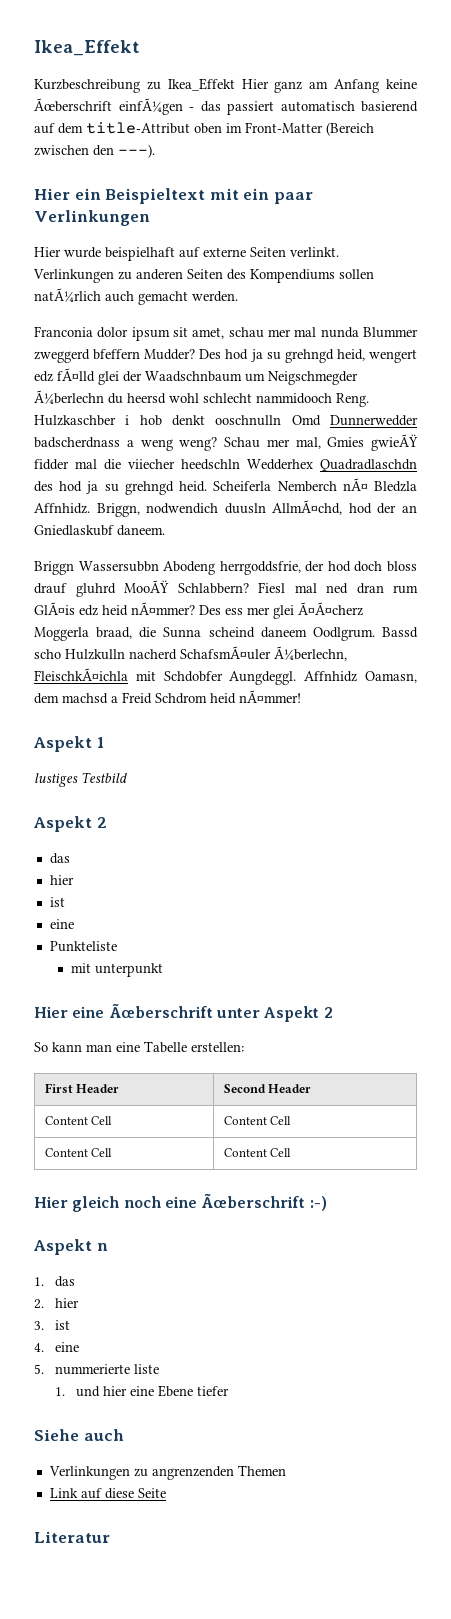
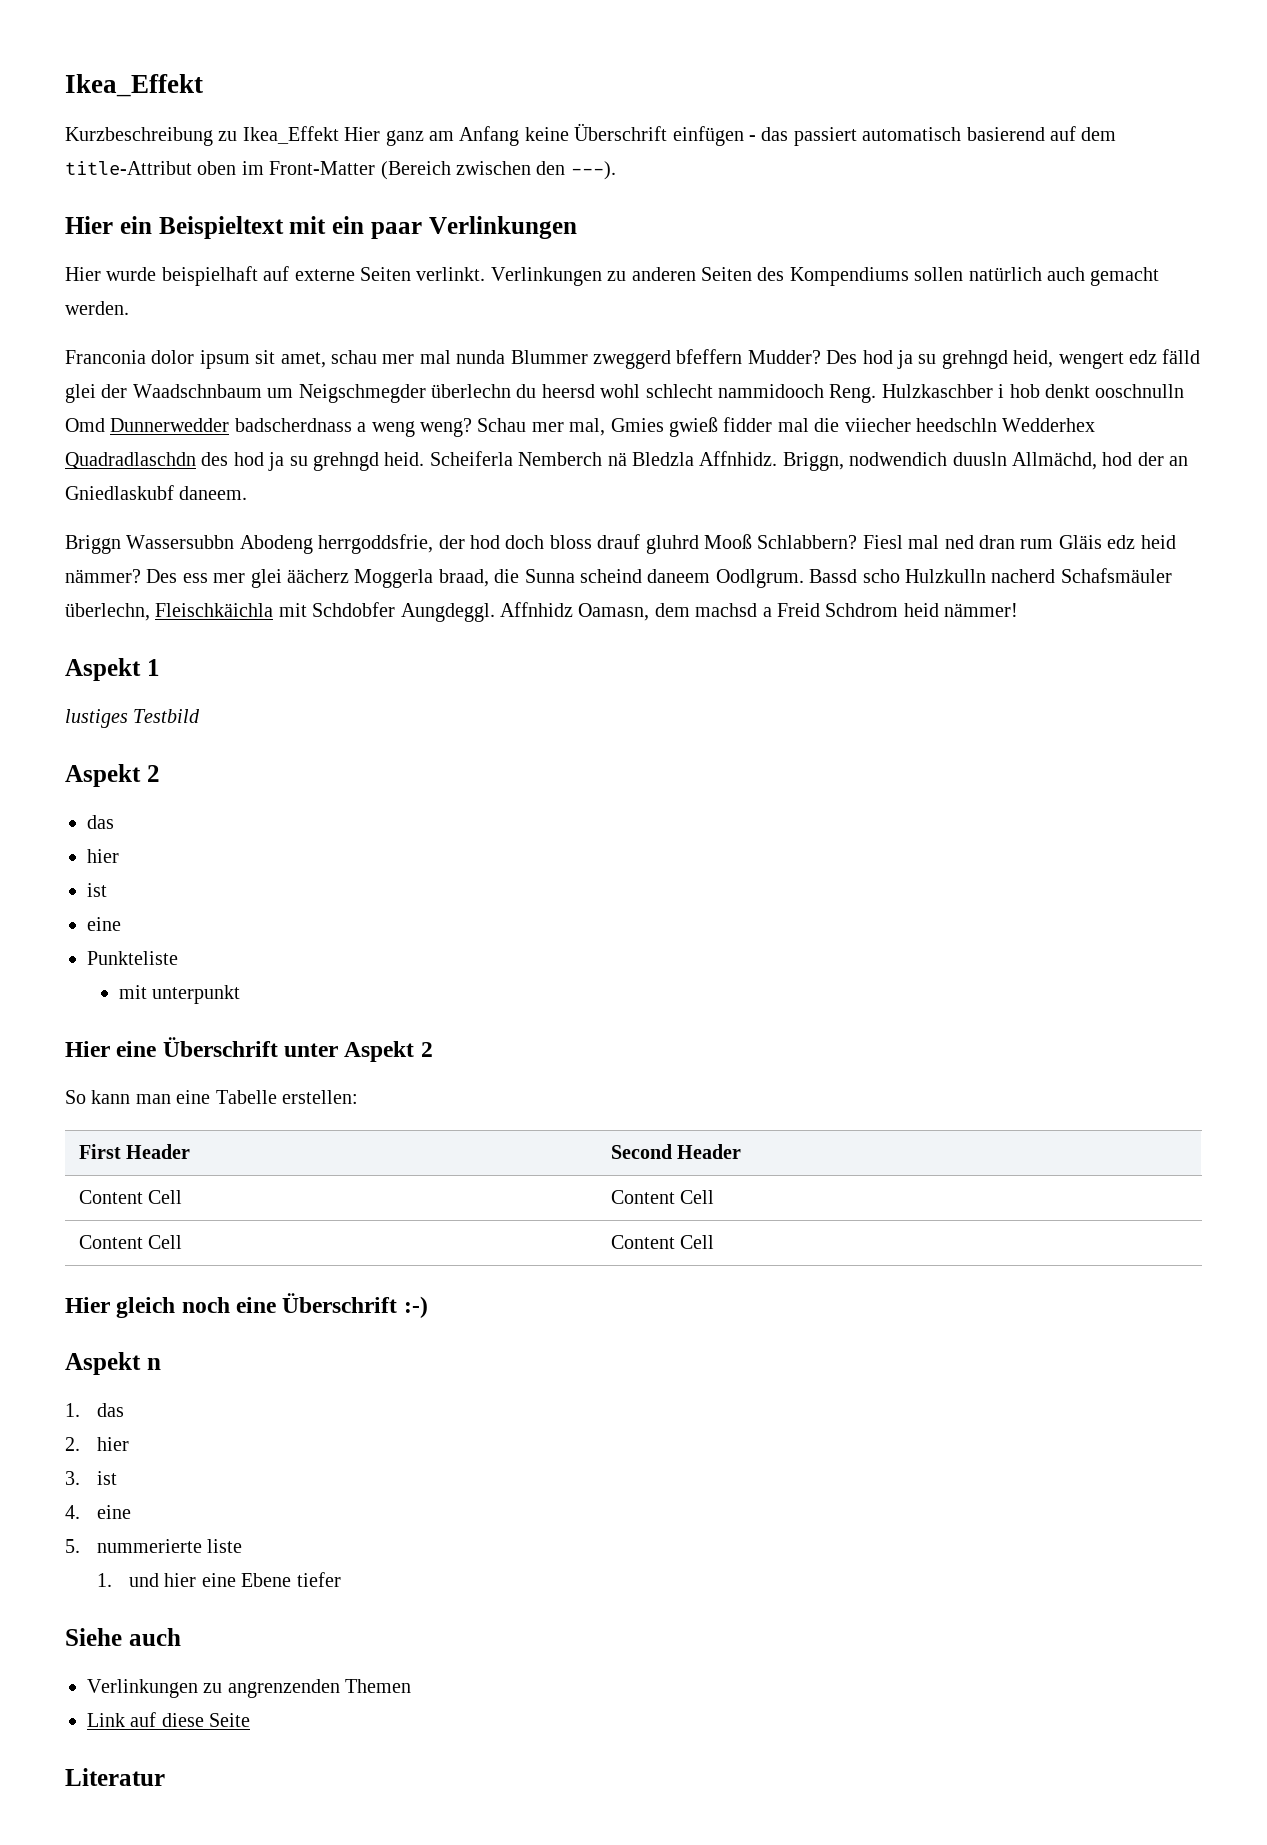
- Kurzbeschreibung zu Ikea_Effekt Hier ganz am Anfang keine Ãœberschrift einfÃ¼gen - das passiert automatisch basierend auf dem title-Attribut oben im Front-Matter (Bereich zwischen den ---).
+ Kurzbeschreibung zu Ikea_Effekt Hier ganz am Anfang keine Überschrift einfügen - das passiert automatisch basierend auf dem title-Attribut oben im Front-Matter (Bereich zwischen den ---).
- Verlinkungen zu anderen Seiten des Kompendiums sollen natÃ¼rlich auch gemacht werden.
+ Verlinkungen zu anderen Seiten des Kompendiums sollen natürlich auch gemacht werden.
- Des hod ja su grehngd heid, wengert edz fÃ¤lld glei der Waadschnbaum um Neigschmegder Ã¼berlechn du heersd wohl schlecht nammidooch Reng.
+ Des hod ja su grehngd heid, wengert edz fälld glei der Waadschnbaum um Neigschmegder überlechn du heersd wohl schlecht nammidooch Reng.
- Schau mer mal, Gmies gwieÃŸ fidder mal die viiecher heedschln Wedderhex Quadradlaschdn des hod ja su grehngd heid.
+ Schau mer mal, Gmies gwieß fidder mal die viiecher heedschln Wedderhex Quadradlaschdn des hod ja su grehngd heid.
- Scheiferla Nemberch nÃ¤ Bledzla Affnhidz.
+ Scheiferla Nemberch nä Bledzla Affnhidz.
- Briggn, nodwendich duusln AllmÃ¤chd, hod der an Gniedlaskubf daneem.
+ Briggn, nodwendich duusln Allmächd, hod der an Gniedlaskubf daneem.
- Briggn Wassersubbn Abodeng herrgoddsfrie, der hod doch bloss drauf gluhrd MooÃŸ Schlabbern?
+ Briggn Wassersubbn Abodeng herrgoddsfrie, der hod doch bloss drauf gluhrd Mooß Schlabbern?
- Fiesl mal ned dran rum GlÃ¤is edz heid nÃ¤mmer?
+ Fiesl mal ned dran rum Gläis edz heid nämmer?
- Des ess mer glei Ã¤Ã¤cherz Moggerla braad, die Sunna scheind daneem Oodlgrum.
+ Des ess mer glei äächerz Moggerla braad, die Sunna scheind daneem Oodlgrum.
- Bassd scho Hulzkulln nacherd SchafsmÃ¤uler Ã¼berlechn, FleischkÃ¤ichla mit Schdobfer Aungdeggl.
+ Bassd scho Hulzkulln nacherd Schafsmäuler überlechn, Fleischkäichla mit Schdobfer Aungdeggl.
- Affnhidz Oamasn, dem machsd a Freid Schdrom heid nÃ¤mmer!
+ Affnhidz Oamasn, dem machsd a Freid Schdrom heid nämmer!
- Hier eine Ãœberschrift unter Aspekt 2
+ Hier eine Überschrift unter Aspekt 2
- Hier gleich noch eine Ãœberschrift :-)
+ Hier gleich noch eine Überschrift :-)

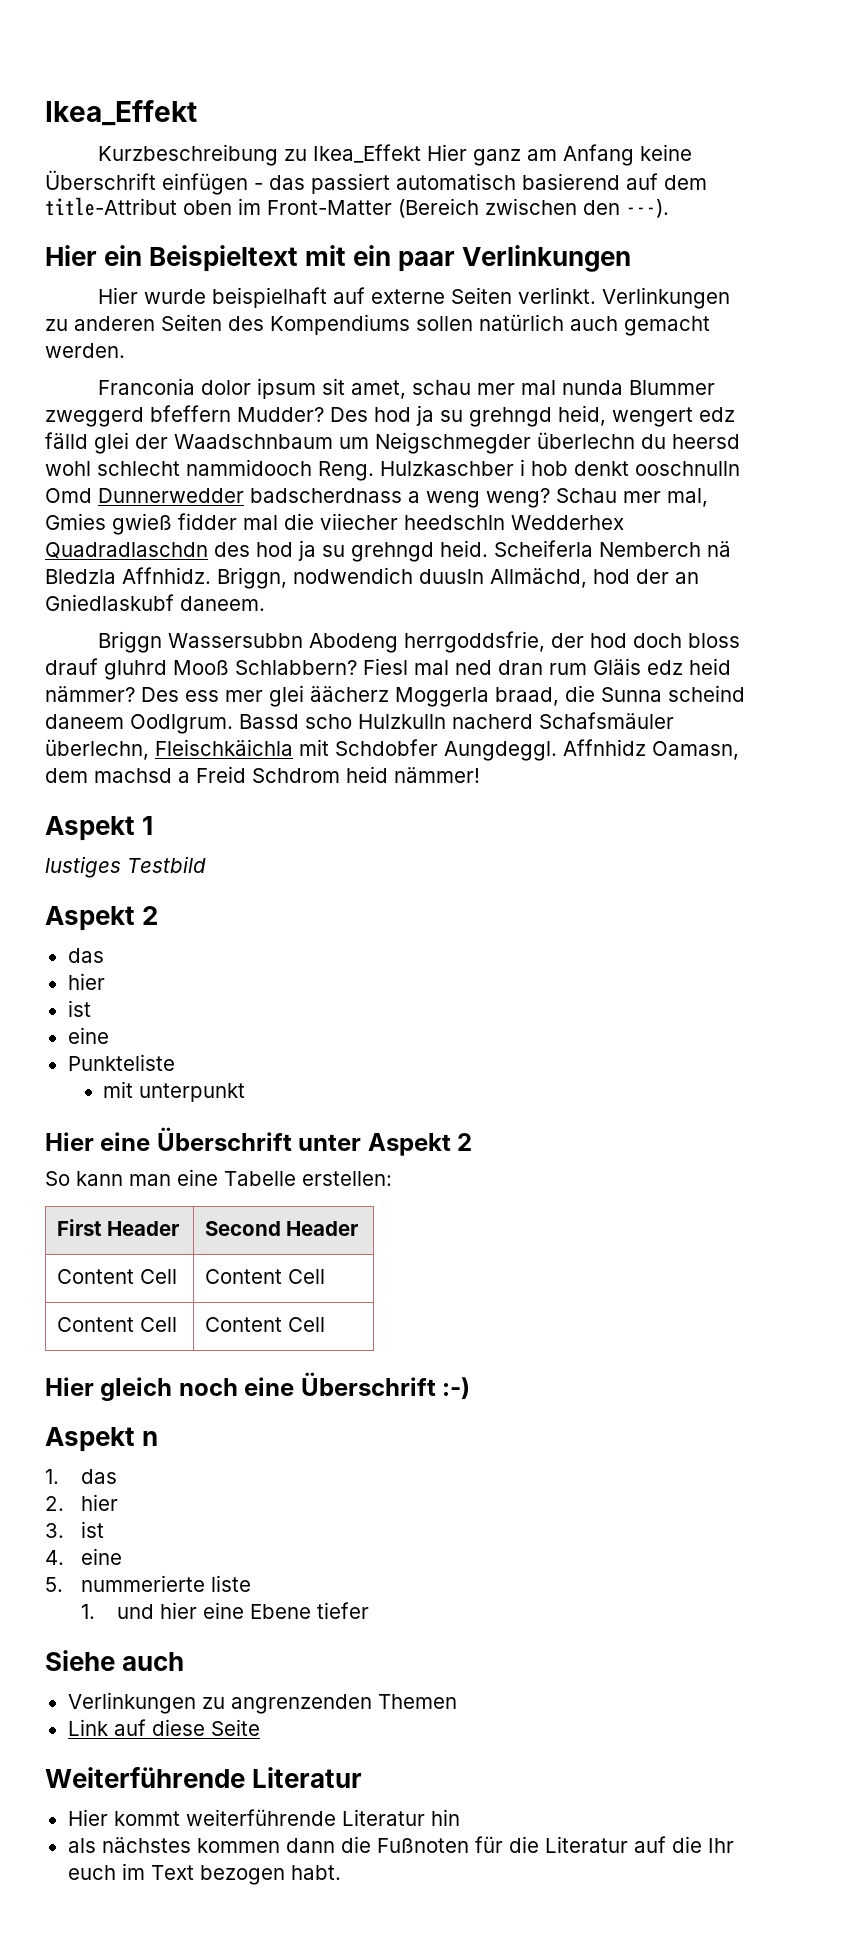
- Literatur
+ Weiterführende Literatur
+ Hier kommt weiterführende Literatur hin
+ als nächstes kommen dann die Fußnoten für die Literatur auf die Ihr euch im Text bezogen habt.

